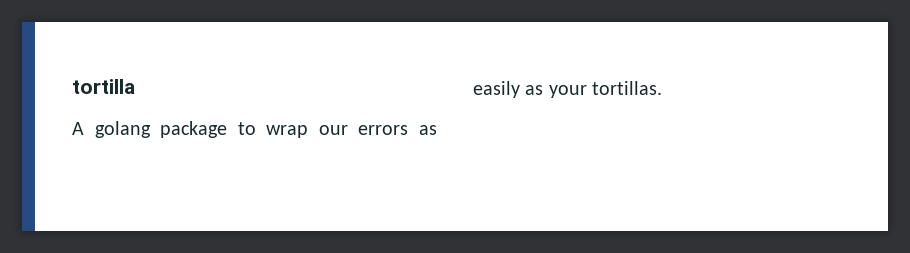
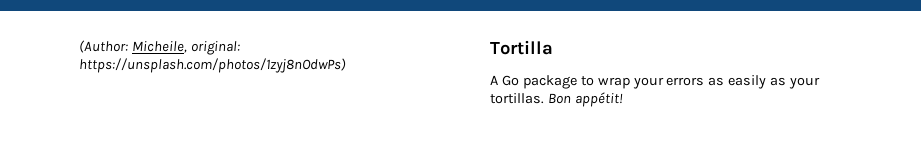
- tortilla
+ (Author: Micheile, original: https://unsplash.com/photos/1zyj8nOdwPs)
+ Tortilla
- A golang package to wrap our errors as easily as your tortillas.
+ A Go package to wrap your errors as easily as your tortillas.
+ Bon appétit!

